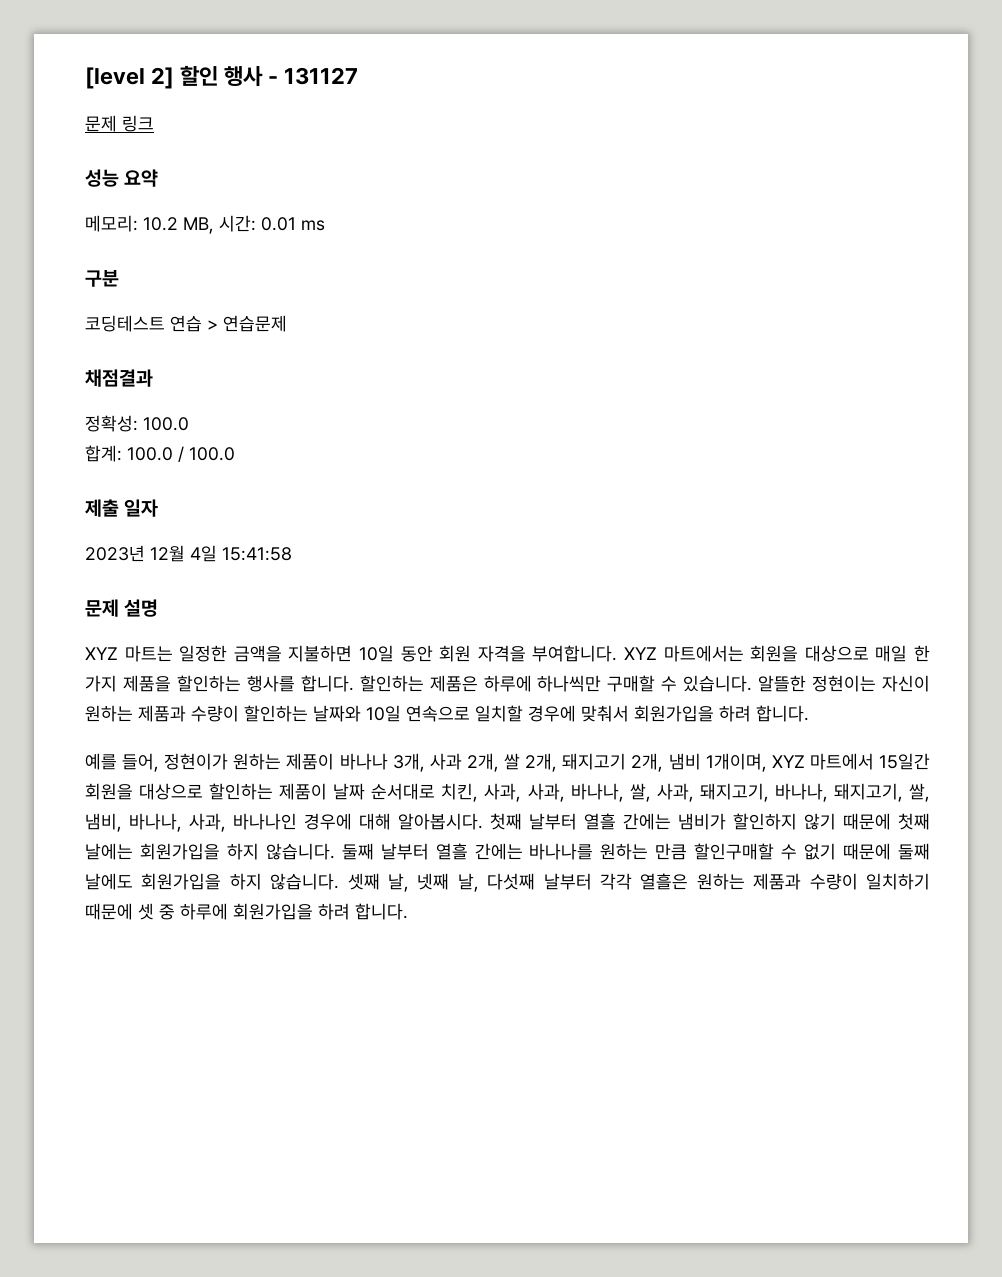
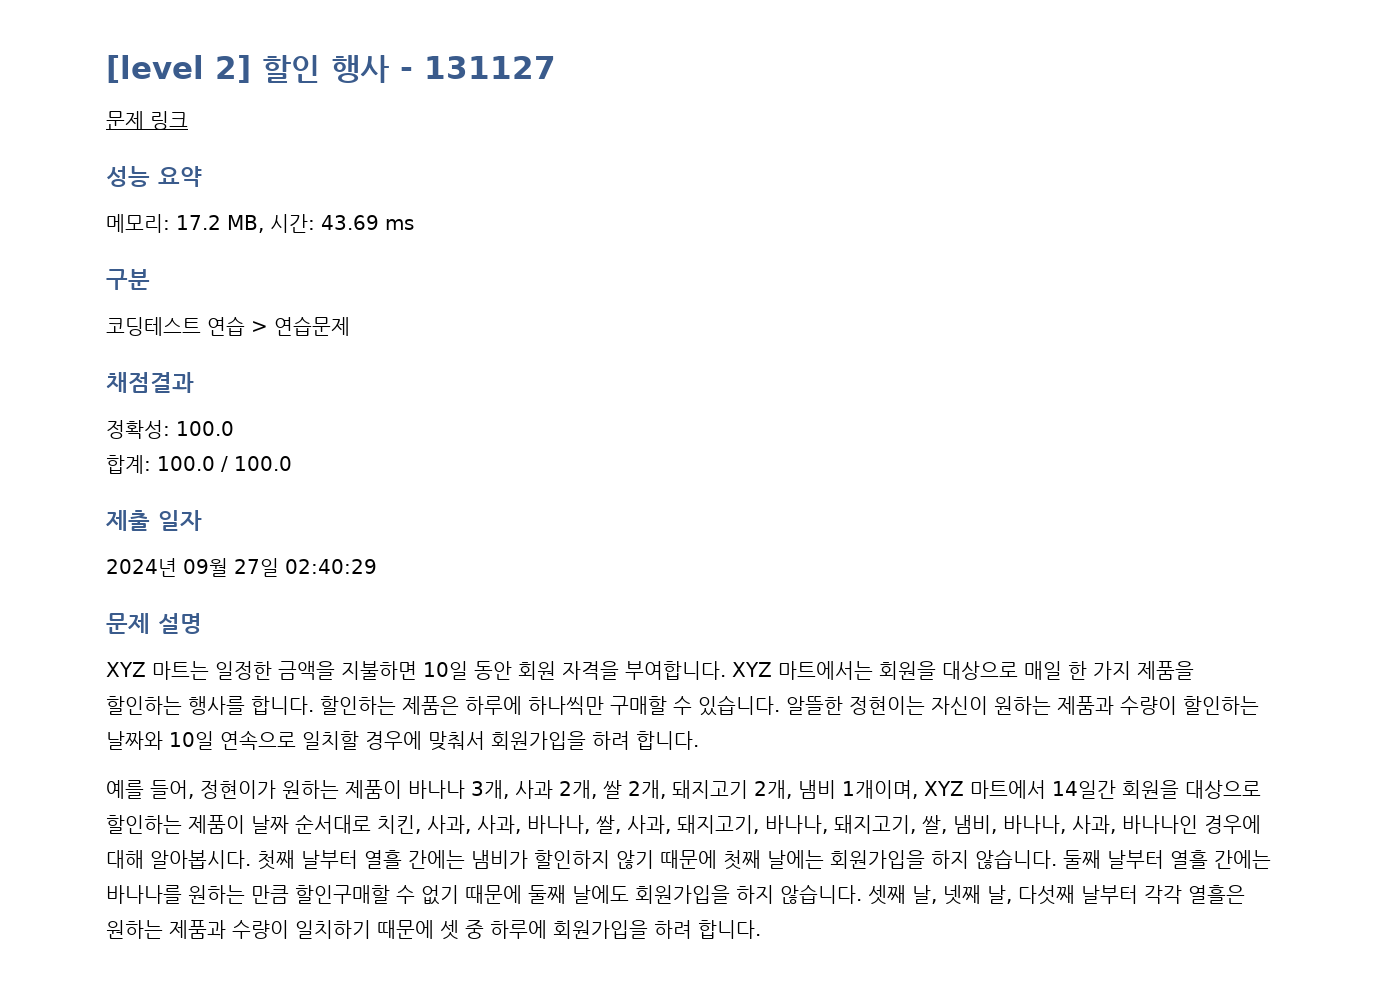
- 메모리: 10.2 MB, 시간: 0.01 ms
+ 메모리: 17.2 MB, 시간: 43.69 ms
- 2023년 12월 4일 15:41:58
+ 2024년 09월 27일 02:40:29
- 예를 들어, 정현이가 원하는 제품이 바나나 3개, 사과 2개, 쌀 2개, 돼지고기 2개, 냄비 1개이며, XYZ 마트에서 15일간 회원을 대상으로 할인하는 제품이 날짜 순서대로 치킨, 사과, 사과, 바나나, 쌀, 사과, 돼지고기, 바나나, 돼지고기, 쌀, 냄비, 바나나, 사과, 바나나인 경우에 대해 알아봅시다.
+ 예를 들어, 정현이가 원하는 제품이 바나나 3개, 사과 2개, 쌀 2개, 돼지고기 2개, 냄비 1개이며, XYZ 마트에서 14일간 회원을 대상으로 할인하는 제품이 날짜 순서대로 치킨, 사과, 사과, 바나나, 쌀, 사과, 돼지고기, 바나나, 돼지고기, 쌀, 냄비, 바나나, 사과, 바나나인 경우에 대해 알아봅시다.

